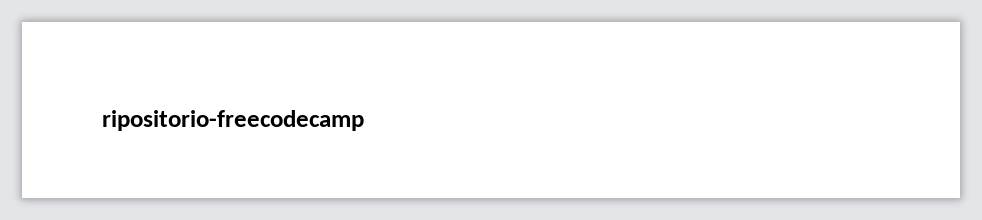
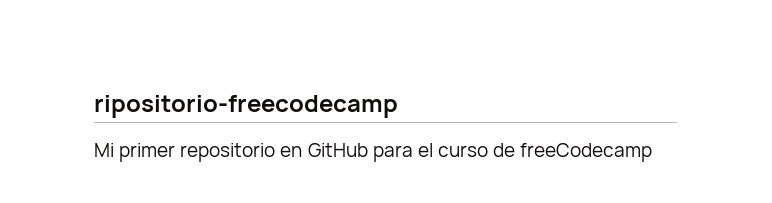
+ Mi primer repositorio en GitHub para el curso de freeCodecamp

